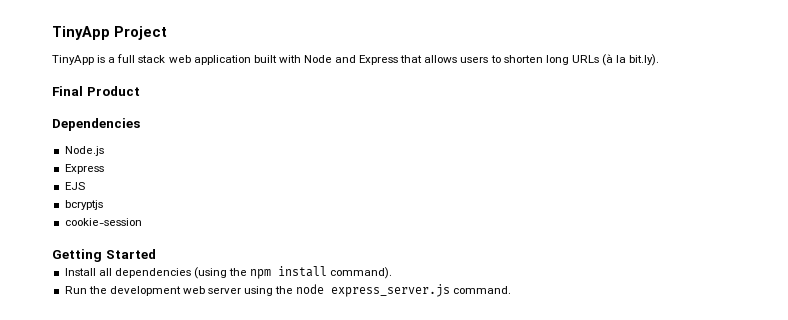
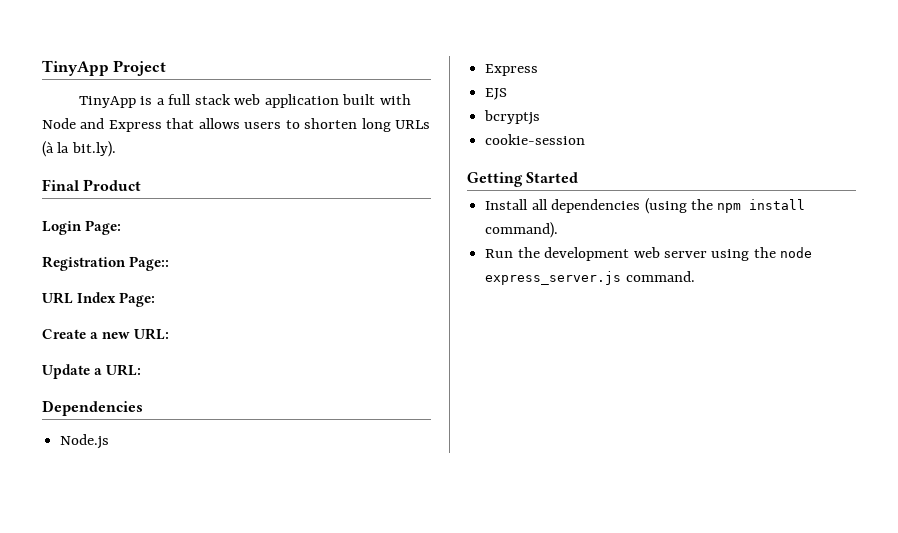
+ Login Page:
+ Registration Page::
+ URL Index Page:
+ Create a new URL:
+ Update a URL:

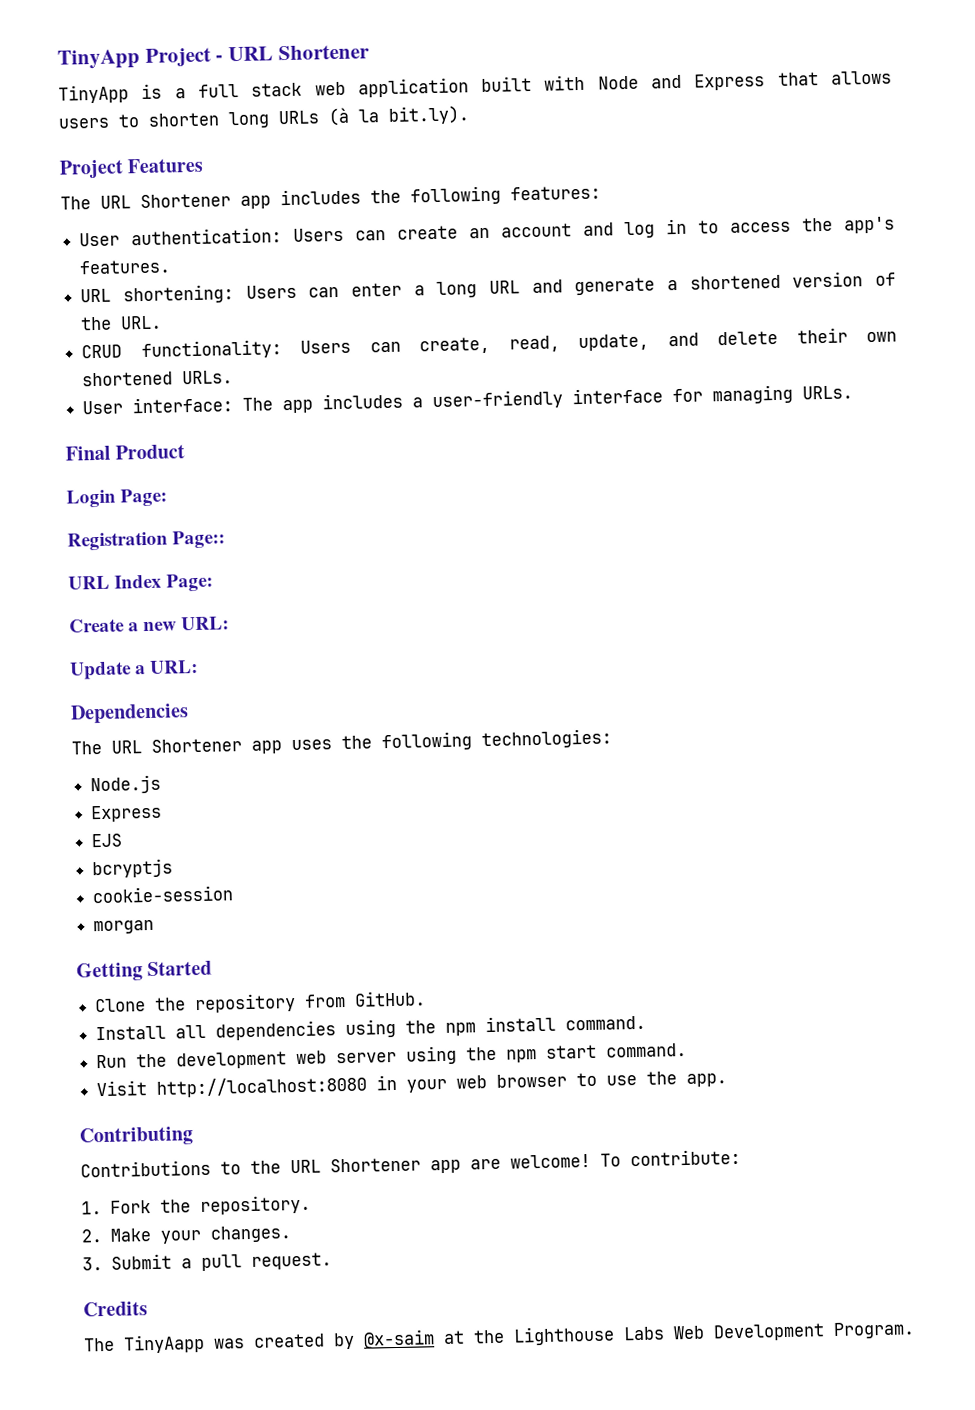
- TinyApp Project
+ TinyApp Project - URL Shortener
+ Project Features
+ The URL Shortener app includes the following features:
+ User authentication: Users can create an account and log in to access the app's features.
+ URL shortening: Users can enter a long URL and generate a shortened version of the URL.
+ CRUD functionality: Users can create, read, update, and delete their own shortened URLs.
+ User interface: The app includes a user-friendly interface for managing URLs.
+ The URL Shortener app uses the following technologies:
+ morgan
+ Clone the repository from GitHub.
- Install all dependencies (using the npm install command).
+ Install all dependencies using the npm install command.
- Run the development web server using the node express_server.js command.
+ Run the development web server using the npm start command.
+ Visit http://localhost:8080 in your web browser to use the app.
+ Contributing
+ Contributions to the URL Shortener app are welcome! To contribute:
+ 1. Fork the repository.
+ 2. Make your changes.
+ 3. Submit a pull request.
+ Credits
+ The TinyAapp was created by @x-saim at the Lighthouse Labs Web Development Program.

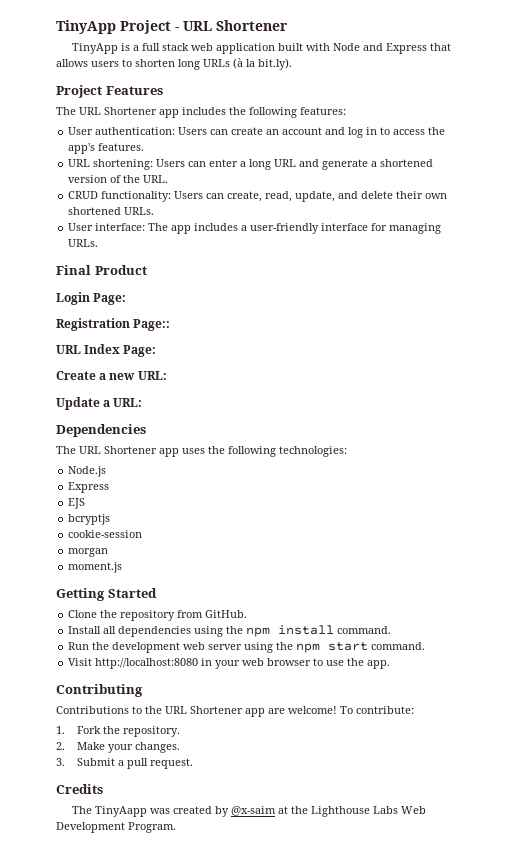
+ moment.js

